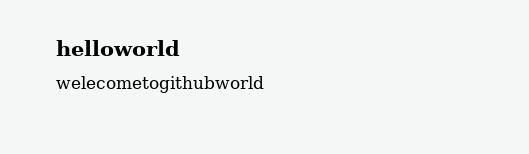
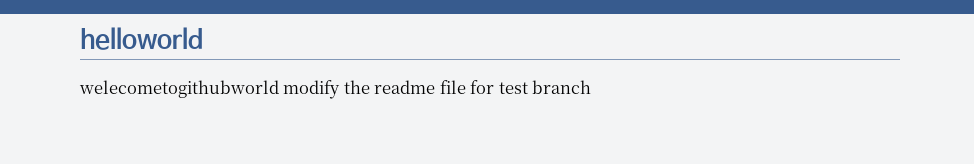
- welecometogithubworld
+ welecometogithubworld modify the readme file for test branch

